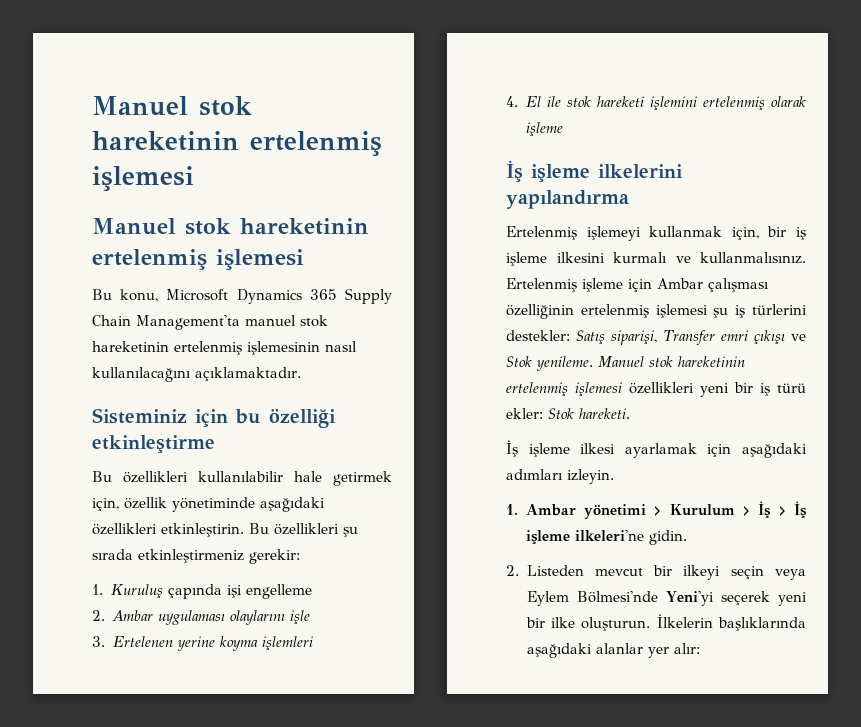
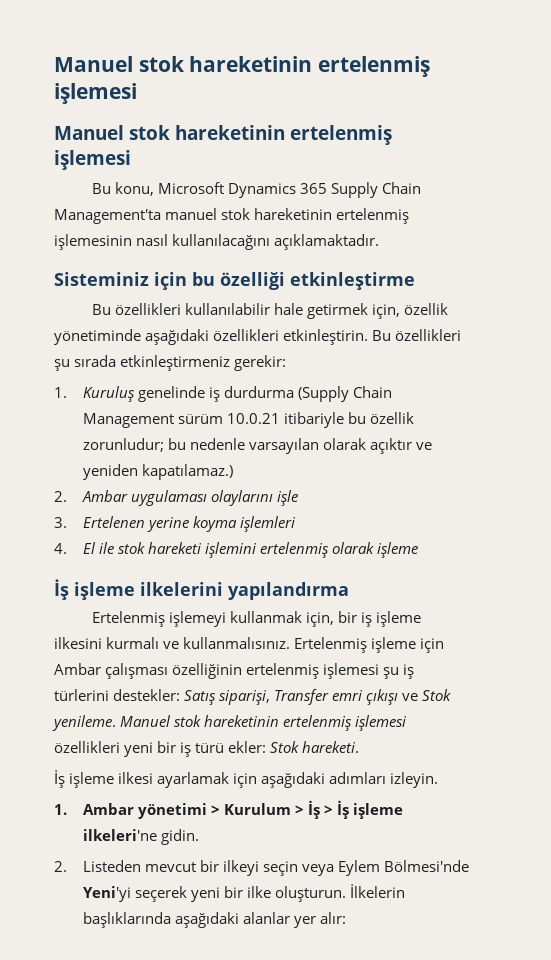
- 1. Kuruluş çapında işi engelleme
+ 1. Kuruluş genelinde iş durdurma (Supply Chain Management sürüm 10.0.21 itibariyle bu özellik zorunludur; bu nedenle varsayılan olarak açıktır ve yeniden kapatılamaz.)

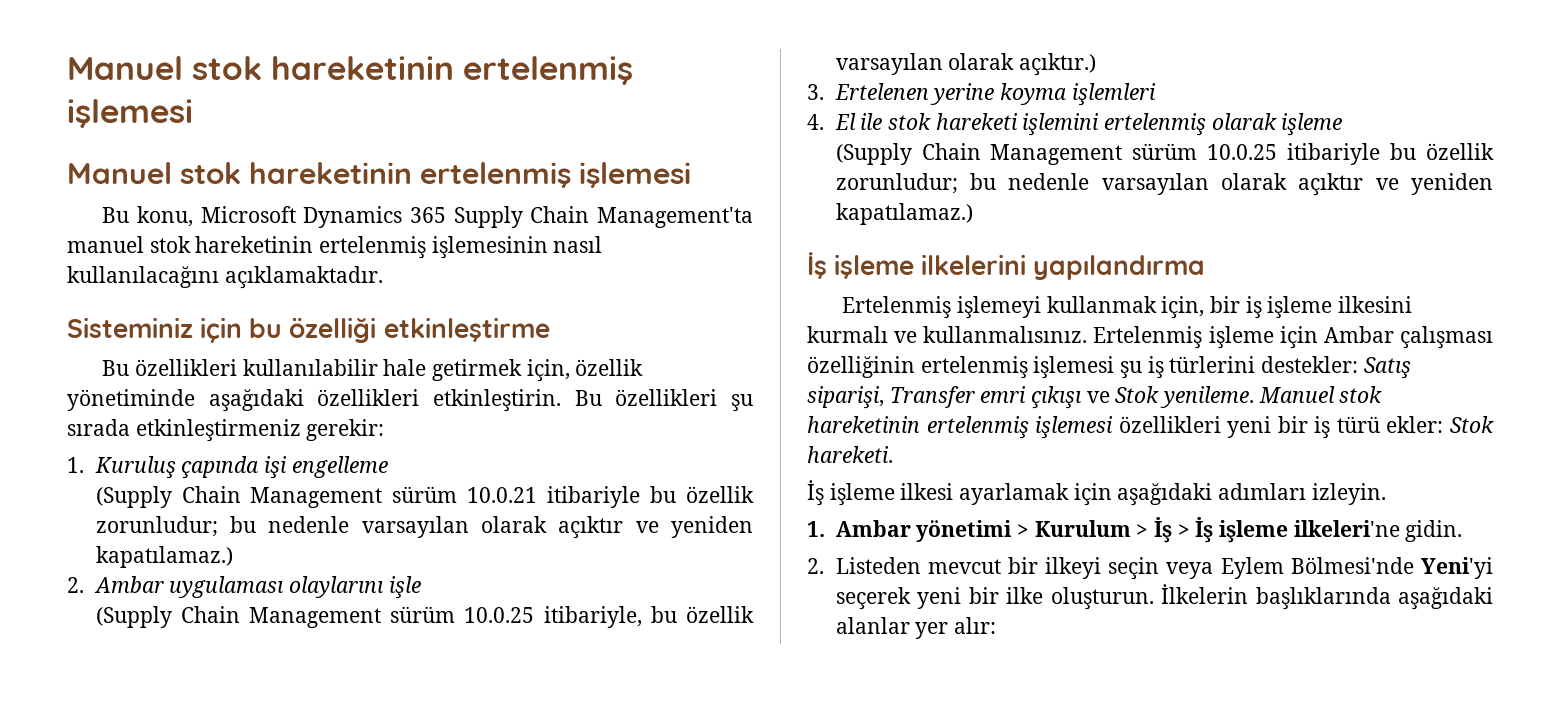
- 1. Kuruluş genelinde iş durdurma (Supply Chain Management sürüm 10.0.21 itibariyle bu özellik zorunludur; bu nedenle varsayılan olarak açıktır ve yeniden kapatılamaz.)
+ 1. Kuruluş çapında işi engelleme
+ (Supply Chain Management sürüm 10.0.21 itibariyle bu özellik zorunludur; bu nedenle varsayılan olarak açıktır ve yeniden kapatılamaz.)
+ (Supply Chain Management sürüm 10.0.25 itibariyle, bu özellik varsayılan olarak açıktır.)
+ (Supply Chain Management sürüm 10.0.25 itibariyle bu özellik zorunludur; bu nedenle varsayılan olarak açıktır ve yeniden kapatılamaz.)

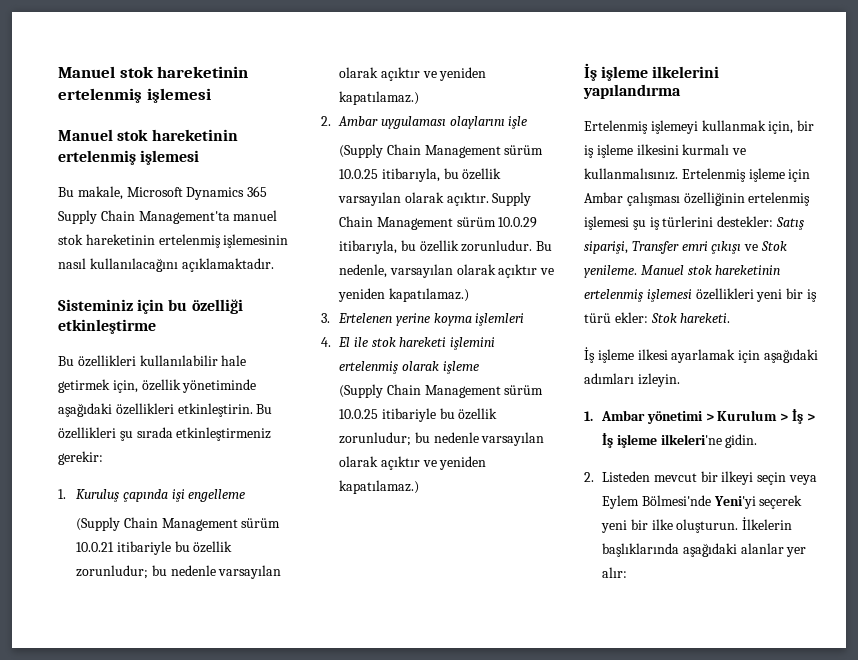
- Bu konu, Microsoft Dynamics 365 Supply Chain Management'ta manuel stok hareketinin ertelenmiş işlemesinin nasıl kullanılacağını açıklamaktadır.
+ Bu makale, Microsoft Dynamics 365 Supply Chain Management'ta manuel stok hareketinin ertelenmiş işlemesinin nasıl kullanılacağını açıklamaktadır.
- (Supply Chain Management sürüm 10.0.25 itibariyle, bu özellik varsayılan olarak açıktır.)
+ (Supply Chain Management sürüm 10.0.25 itibarıyla, bu özellik varsayılan olarak açıktır. Supply Chain Management sürüm 10.0.29 itibarıyla, bu özellik zorunludur. Bu nedenle, varsayılan olarak açıktır ve yeniden kapatılamaz.)

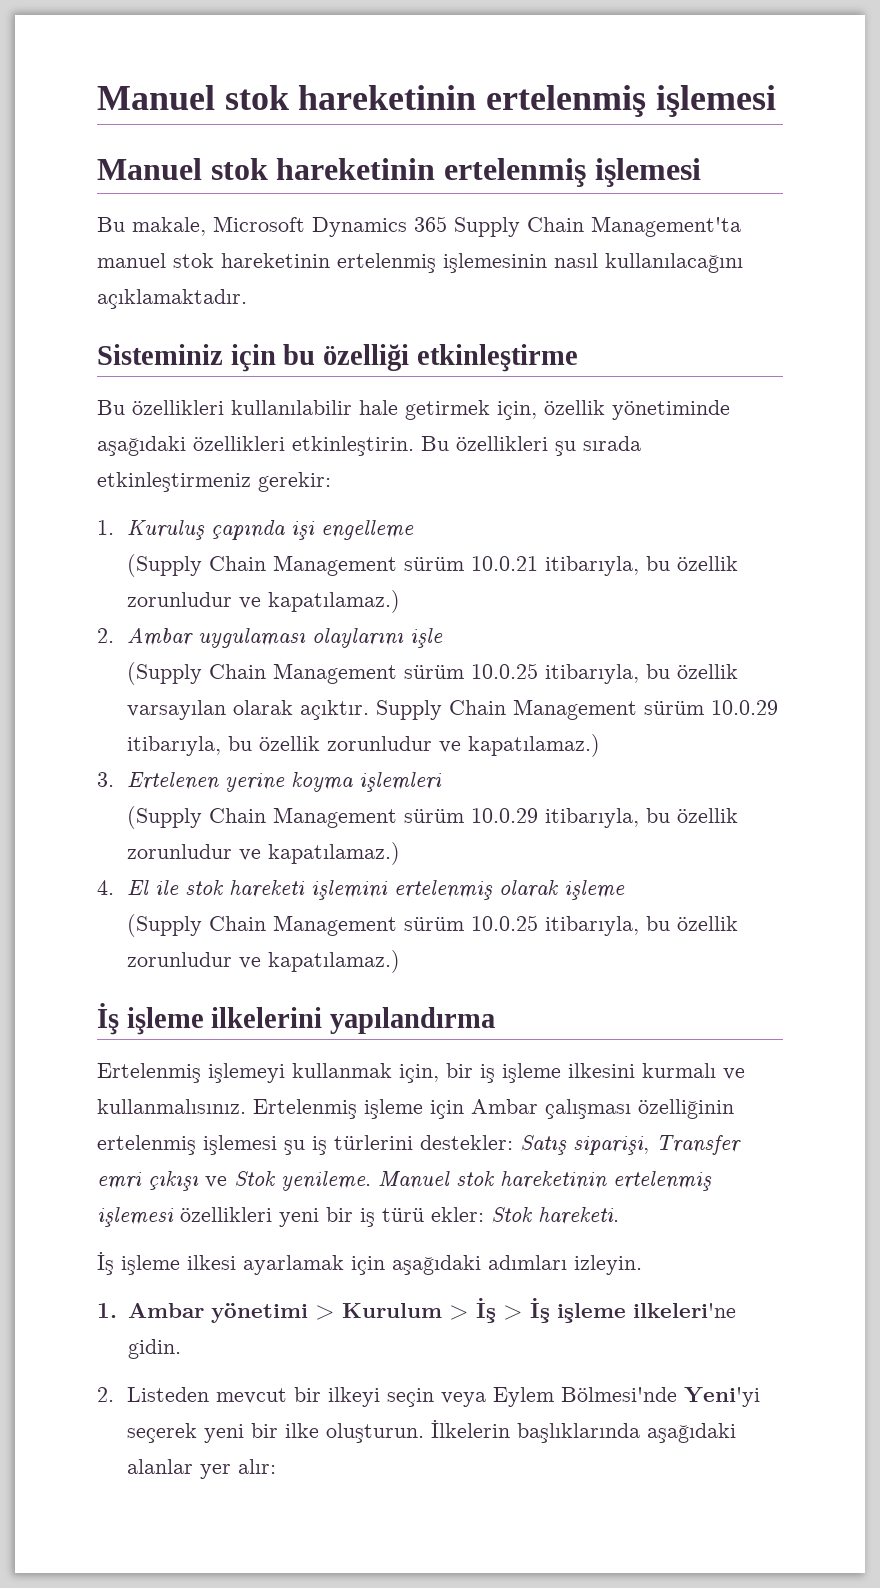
- (Supply Chain Management sürüm 10.0.21 itibariyle bu özellik zorunludur; bu nedenle varsayılan olarak açıktır ve yeniden kapatılamaz.)
+ (Supply Chain Management sürüm 10.0.21 itibarıyla, bu özellik zorunludur ve kapatılamaz.)
- Supply Chain Management sürüm 10.0.29 itibarıyla, bu özellik zorunludur. Bu nedenle, varsayılan olarak açıktır ve yeniden kapatılamaz.)
+ Supply Chain Management sürüm 10.0.29 itibarıyla, bu özellik zorunludur ve kapatılamaz.)
+ (Supply Chain Management sürüm 10.0.29 itibarıyla, bu özellik zorunludur ve kapatılamaz.)
- (Supply Chain Management sürüm 10.0.25 itibariyle bu özellik zorunludur; bu nedenle varsayılan olarak açıktır ve yeniden kapatılamaz.)
+ (Supply Chain Management sürüm 10.0.25 itibarıyla, bu özellik zorunludur ve kapatılamaz.)

